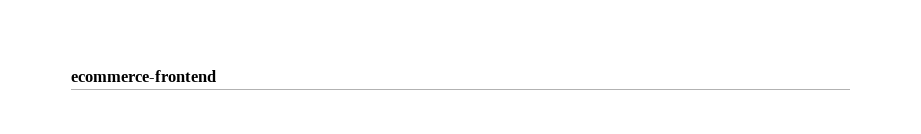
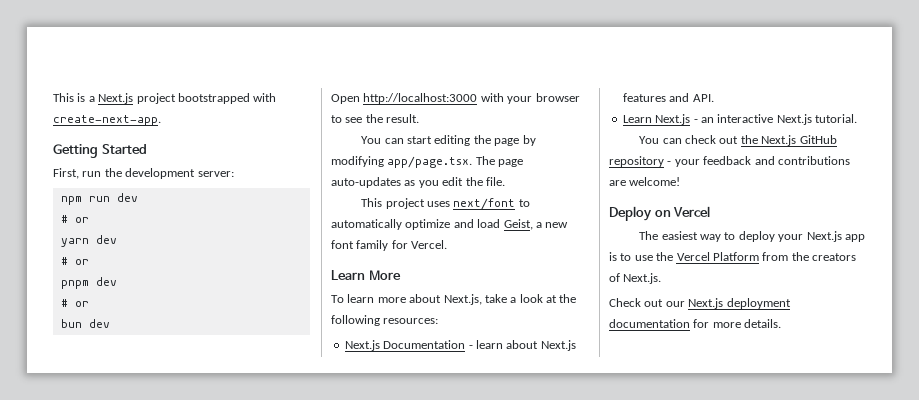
- ecommerce-frontend
+ This is a Next.js project bootstrapped with create-next-app.
+ Getting Started
+ First, run the development server:
+ npm run dev
+ # or
+ yarn dev
+ # or
+ pnpm dev
+ # or
+ bun dev
+ Open http://localhost:3000 with your browser to see the result.
+ You can start editing the page by modifying app/page.tsx. The page auto-updates as you edit the file.
+ This project uses next/font to automatically optimize and load Geist, a new font family for Vercel.
+ Learn More
+ To learn more about Next.js, take a look at the following resources:
+ Next.js Documentation - learn about Next.js features and API.
+ Learn Next.js - an interactive Next.js tutorial.
+ You can check out the Next.js GitHub repository - your feedback and contributions are welcome!
+ Deploy on Vercel
+ The easiest way to deploy your Next.js app is to use the Vercel Platform from the creators of Next.js.
+ Check out our Next.js deployment documentation for more details.

